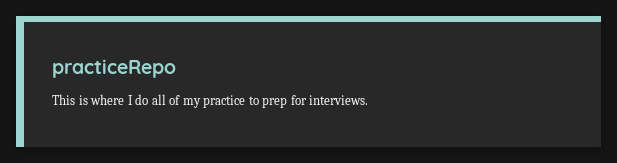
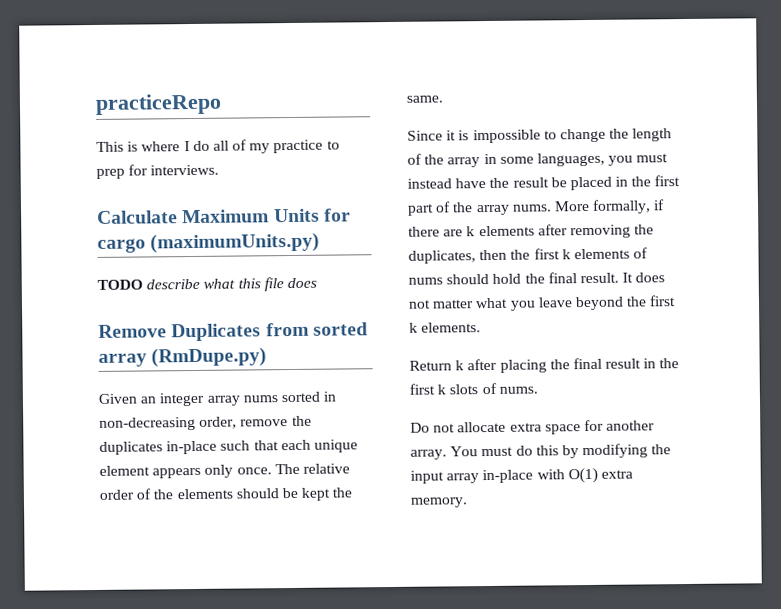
+ Calculate Maximum Units for cargo (maximumUnits.py)
+ TODO describe what this file does
+ Remove Duplicates from sorted array (RmDupe.py)
+ Given an integer array nums sorted in non-decreasing order, remove the duplicates in-place such that each unique element appears only once. The relative order of the elements should be kept the same.
+ Since it is impossible to change the length of the array in some languages, you must instead have the result be placed in the first part of the array nums. More formally, if there are k elements after removing the duplicates, then the first k elements of nums should hold the final result. It does not matter what you leave beyond the first k elements.
+ Return k after placing the final result in the first k slots of nums.
+ Do not allocate extra space for another array. You must do this by modifying the input array in-place with O(1) extra memory.

